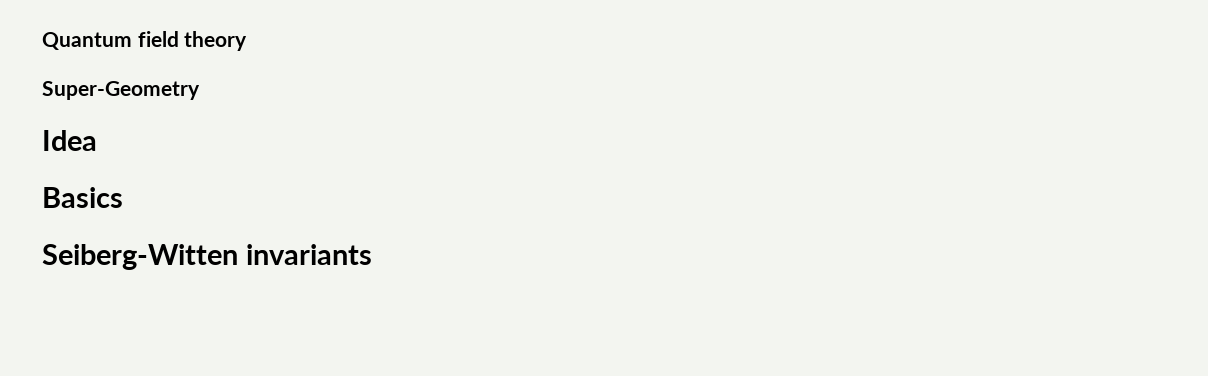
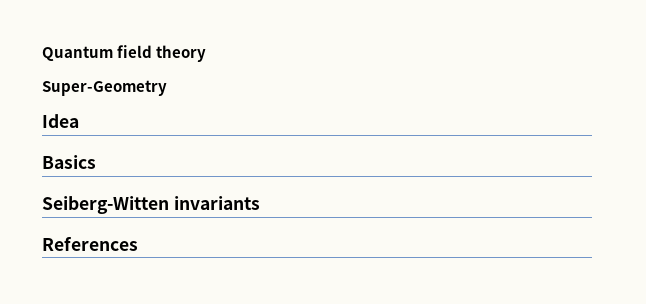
+ References

